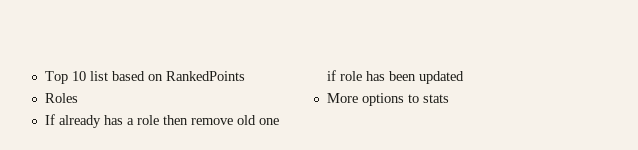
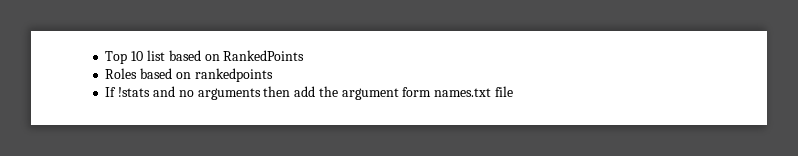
- Roles
- If already has a role then remove old one if role has been updated
- More options to stats
+ Roles based on rankedpoints
+ If !stats and no arguments then add the argument form names.txt file

